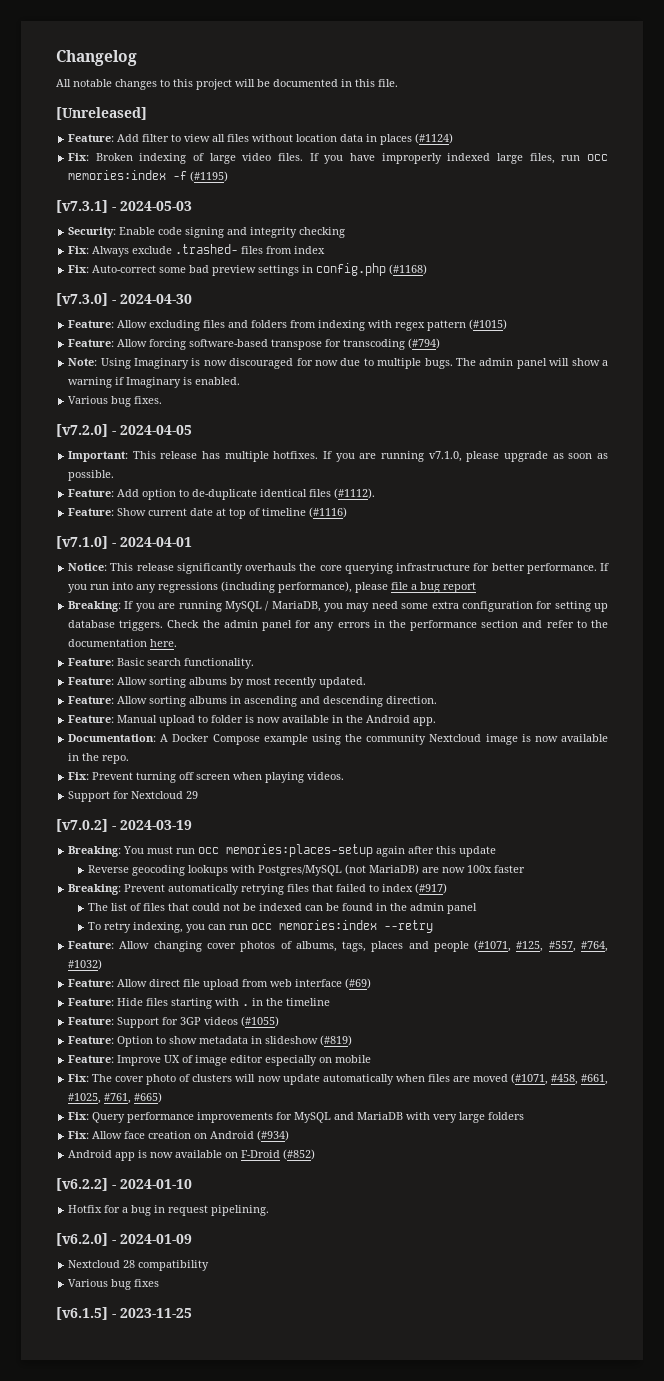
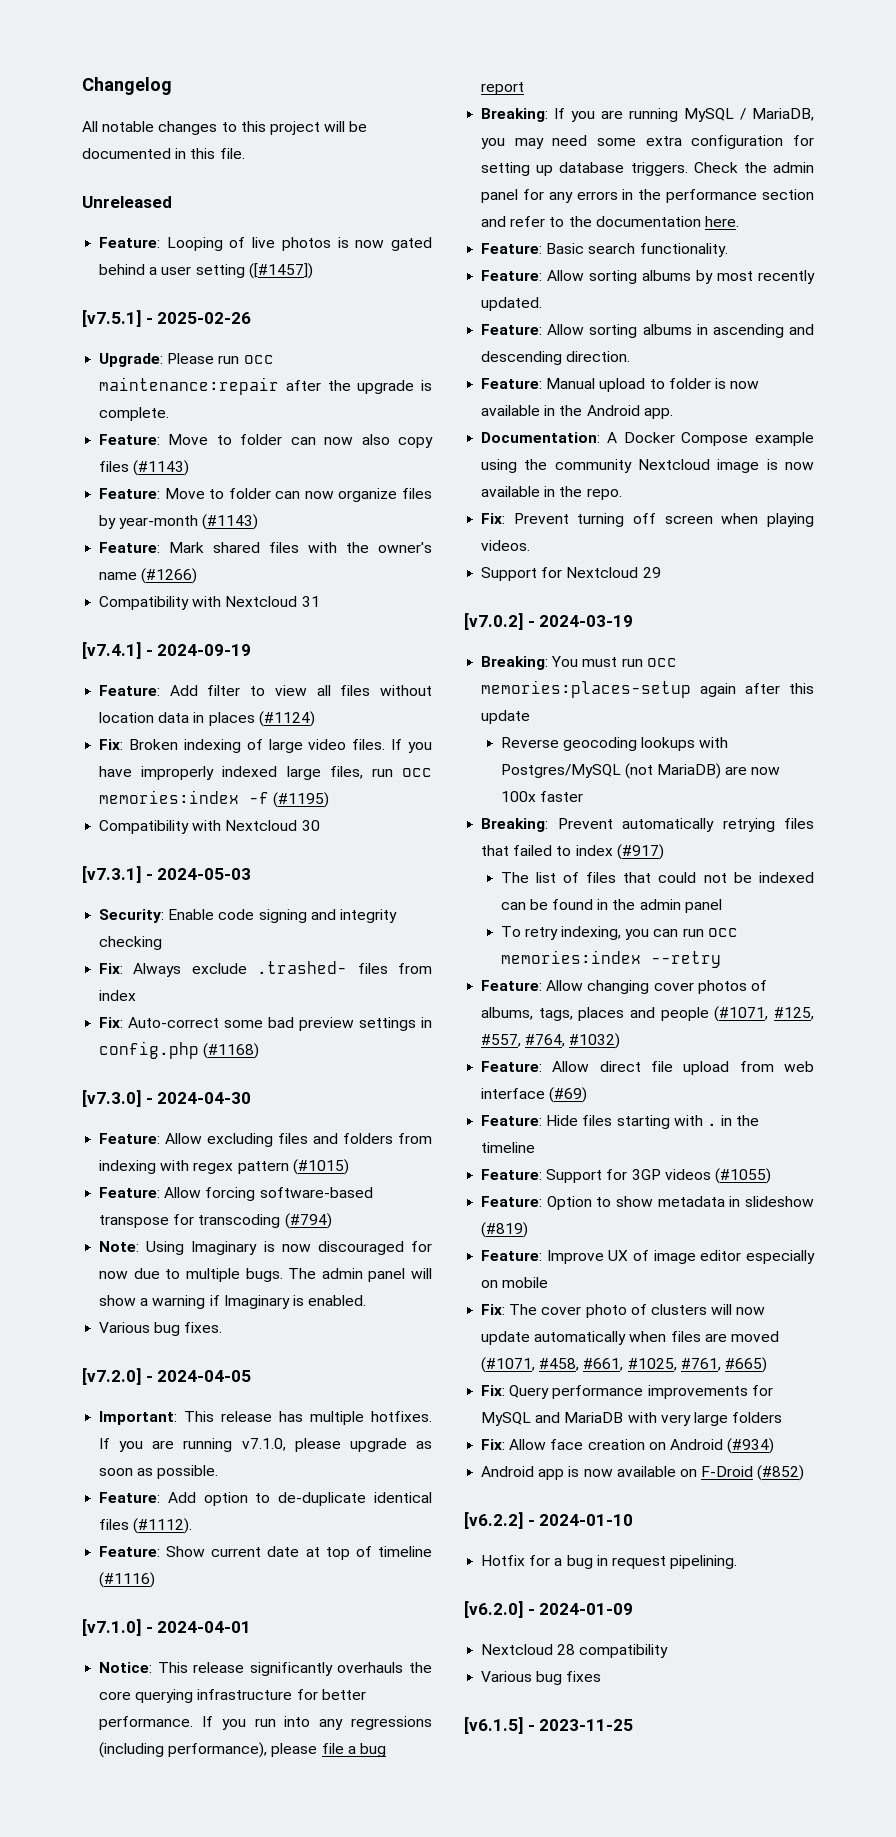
- [Unreleased]
+ Unreleased
+ Feature: Looping of live photos is now gated behind a user setting ([#1457])
+ [v7.5.1] - 2025-02-26
+ Upgrade: Please run occ maintenance:repair after the upgrade is complete.
+ Feature: Move to folder can now also copy files (#1143)
+ Feature: Move to folder can now organize files by year-month (#1143)
+ Feature: Mark shared files with the owner's name (#1266)
+ Compatibility with Nextcloud 31
+ [v7.4.1] - 2024-09-19
+ Compatibility with Nextcloud 30

